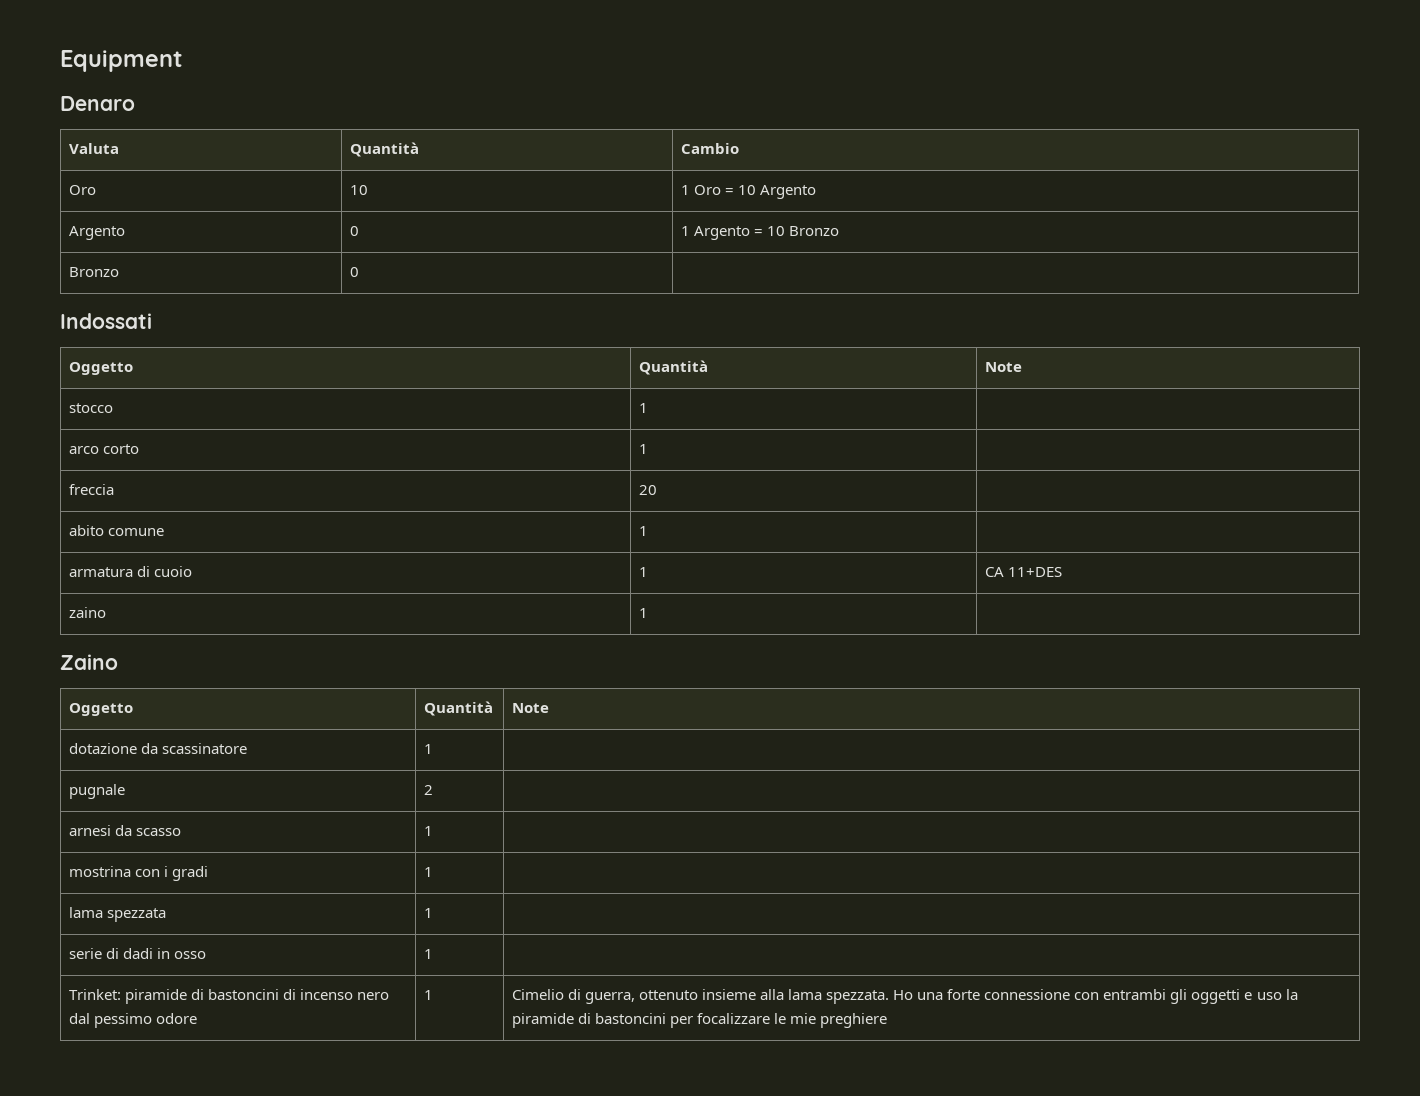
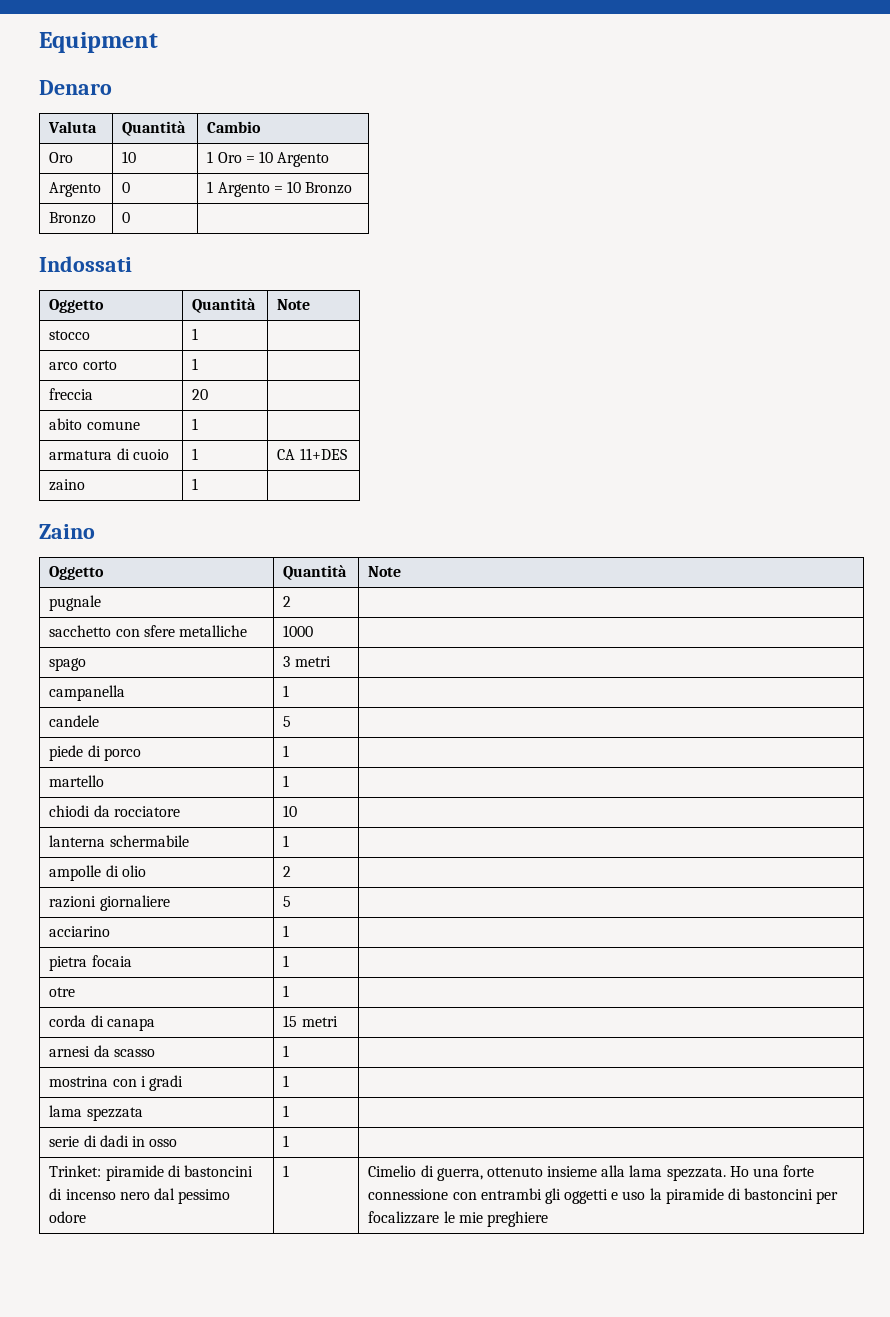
- dotazione da scassinatore | 1 |
  pugnale | 2 |
+ sacchetto con sfere metalliche | 1000 |
+ spago | 3 metri |
+ campanella | 1 |
+ candele | 5 |
+ piede di porco | 1 |
+ martello | 1 |
+ chiodi da rocciatore | 10 |
+ lanterna schermabile | 1 |
+ ampolle di olio | 2 |
+ razioni giornaliere | 5 |
+ acciarino | 1 |
+ pietra focaia | 1 |
+ otre | 1 |
+ corda di canapa | 15 metri |

